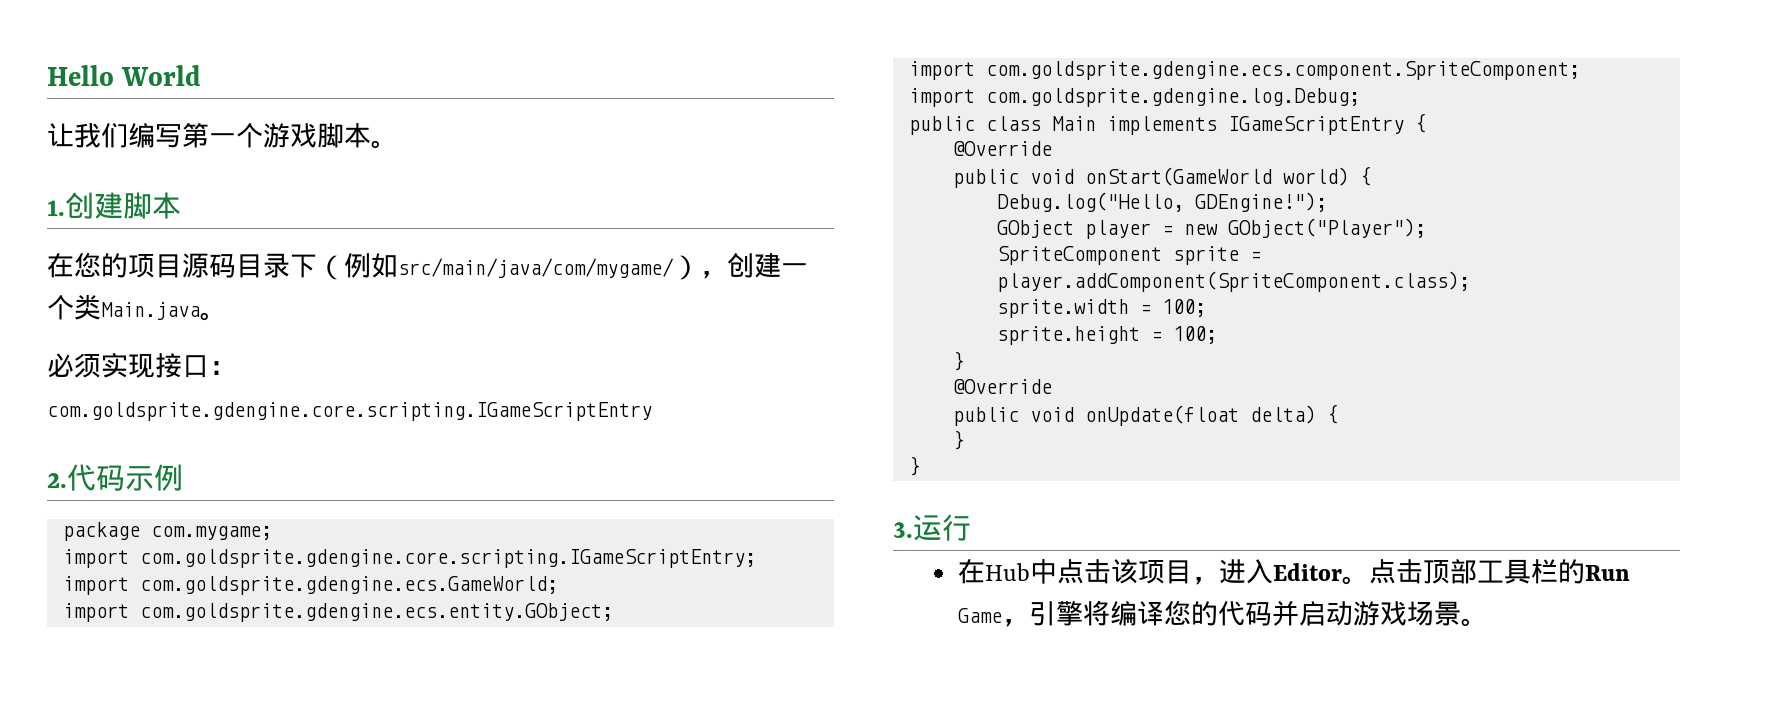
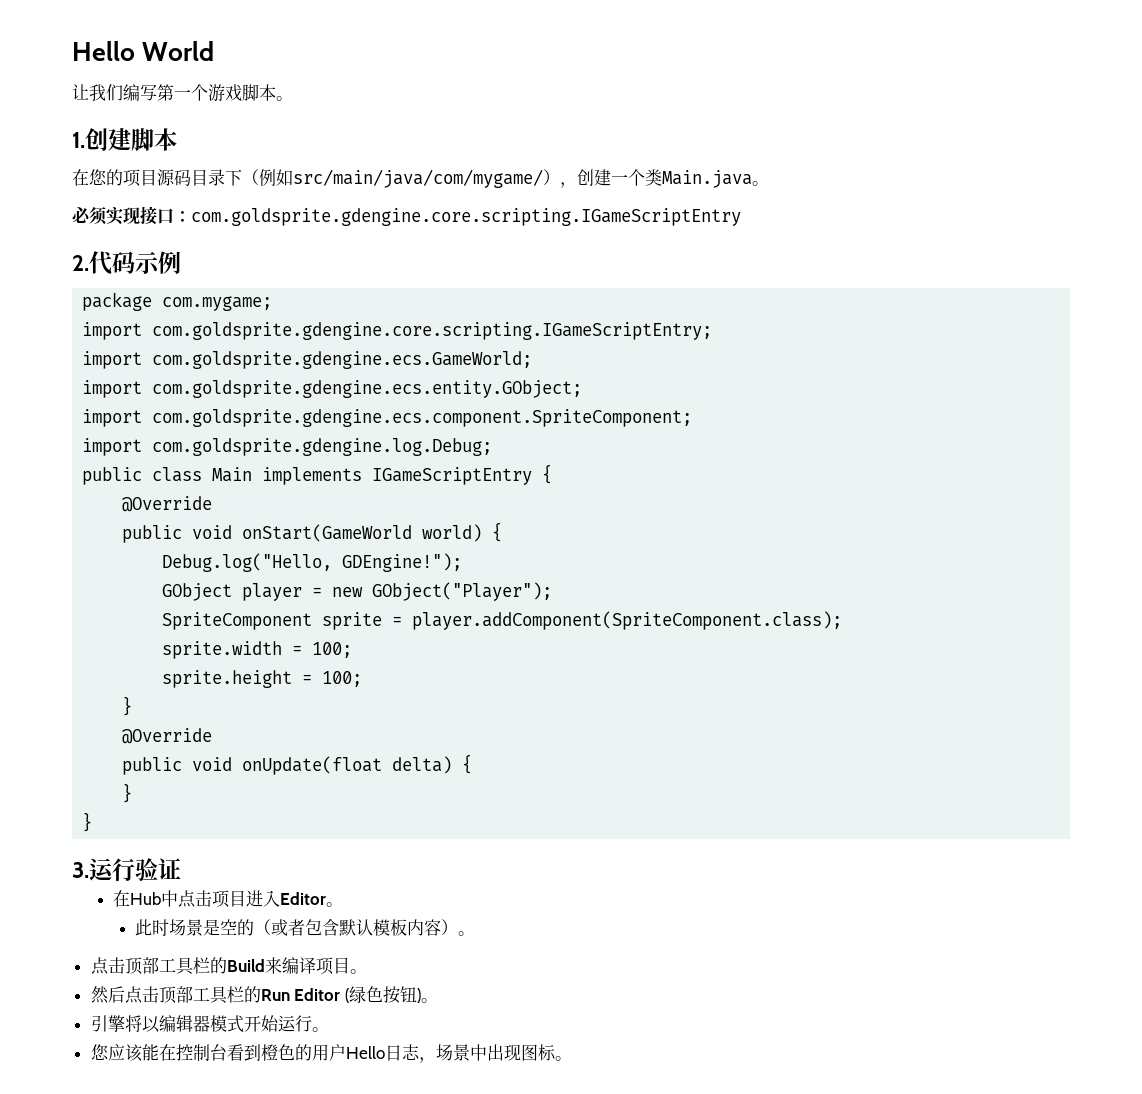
- 3.运行
+ 3.运行验证
- 在Hub中点击该项目，进入Editor。点击顶部工具栏的Run Game，引擎将编译您的代码并启动游戏场景。
+ 在Hub中点击项目进入Editor。
+ 此时场景是空的（或者包含默认模板内容）。
+ 点击顶部工具栏的Build来编译项目。
+ 然后点击顶部工具栏的Run Editor (绿色按钮)。
+ 引擎将以编辑器模式开始运行。
+ 您应该能在控制台看到橙色的用户Hello日志，场景中出现图标。

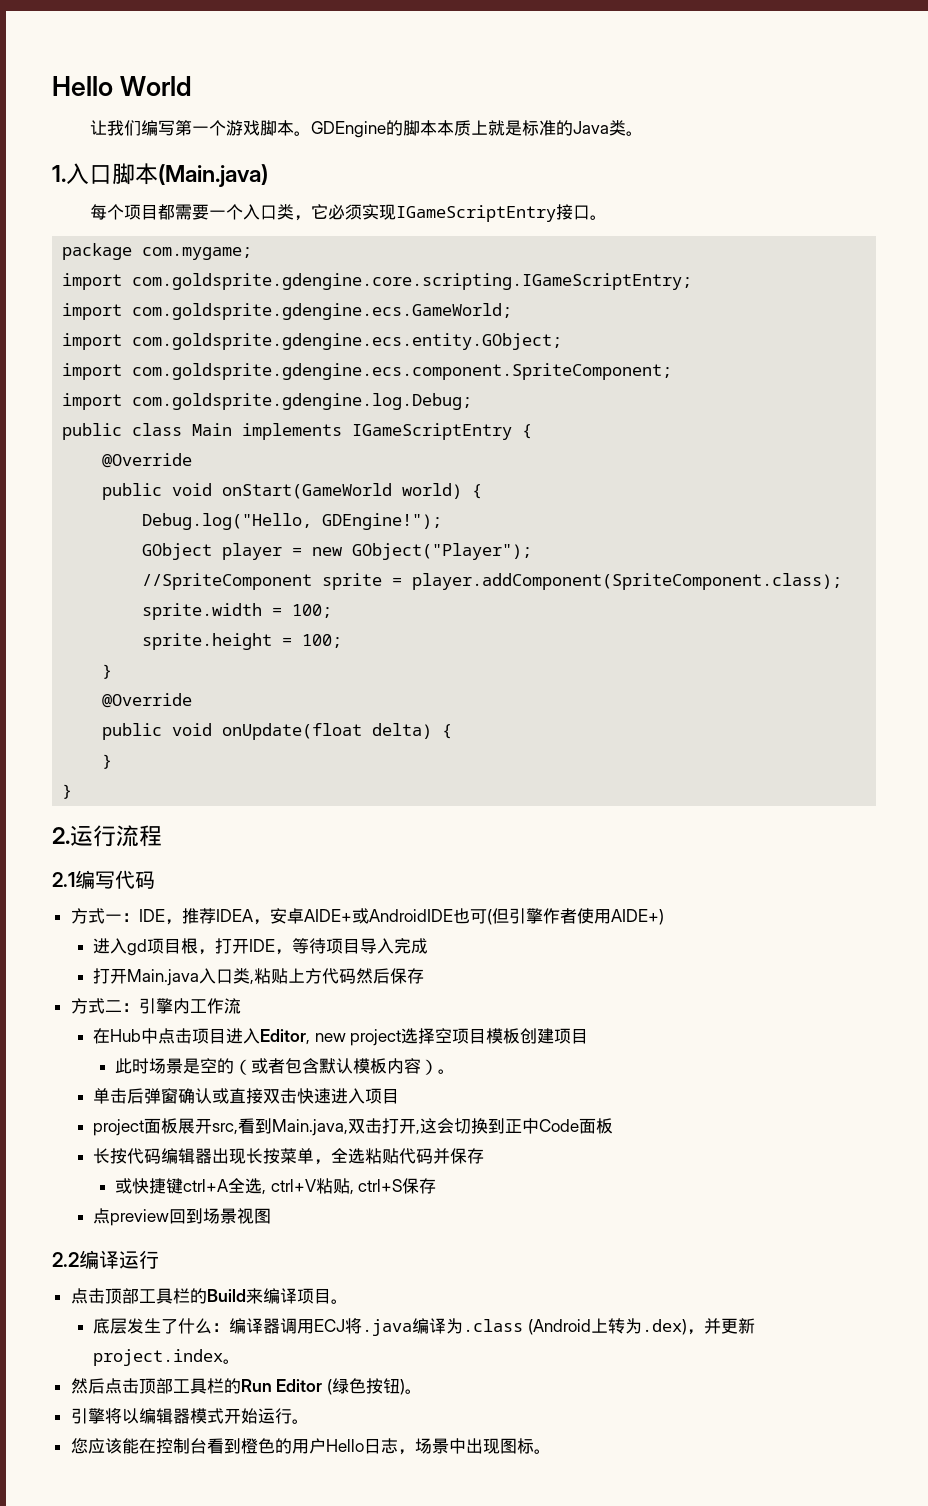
+ GDEngine的脚本本质上就是标准的Java类。
- 1.创建脚本
- 在您的项目源码目录下（例如src/main/java/com/mygame/），创建一个类Main.java。
- 必须实现接口：com.goldsprite.gdengine.core.scripting.IGameScriptEntry
- 2.代码示例
+ 1.入口脚本(Main.java)
+ 每个项目都需要一个入口类，它必须实现IGameScriptEntry接口。
- SpriteComponent sprite = player.addComponent(SpriteComponent.class);
+ //SpriteComponent sprite = player.addComponent(SpriteComponent.class);
- 3.运行验证
+ 2.运行流程
+ 2.1编写代码
+ 方式一：IDE，推荐IDEA，安卓AIDE+或AndroidIDE也可(但引擎作者使用AIDE+)
+ 进入gd项目根，打开IDE，等待项目导入完成
+ 打开Main.java入口类,粘贴上方代码然后保存
+ 方式二：引擎内工作流
- 在Hub中点击项目进入Editor。
+ 在Hub中点击项目进入Editor, new project选择空项目模板创建项目
+ 单击后弹窗确认或直接双击快速进入项目
+ project面板展开src,看到Main.java,双击打开,这会切换到正中Code面板
+ 长按代码编辑器出现长按菜单，全选粘贴代码并保存
+ 或快捷键ctrl+A全选, ctrl+V粘贴, ctrl+S保存
+ 点preview回到场景视图
+ 2.2编译运行
+ 底层发生了什么：编译器调用ECJ将.java编译为.class (Android上转为.dex)，并更新project.index。

